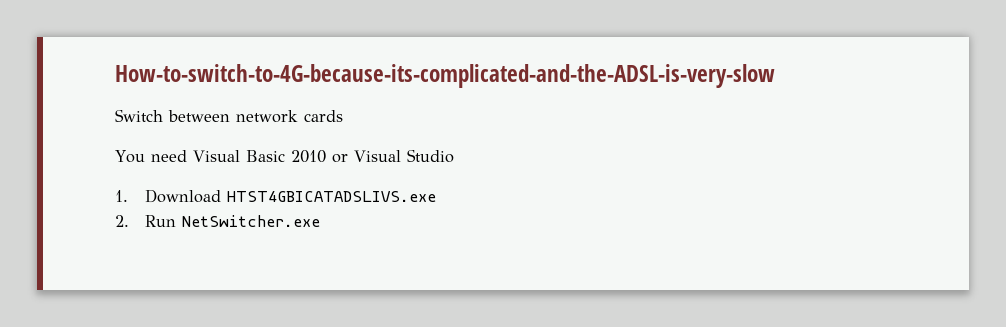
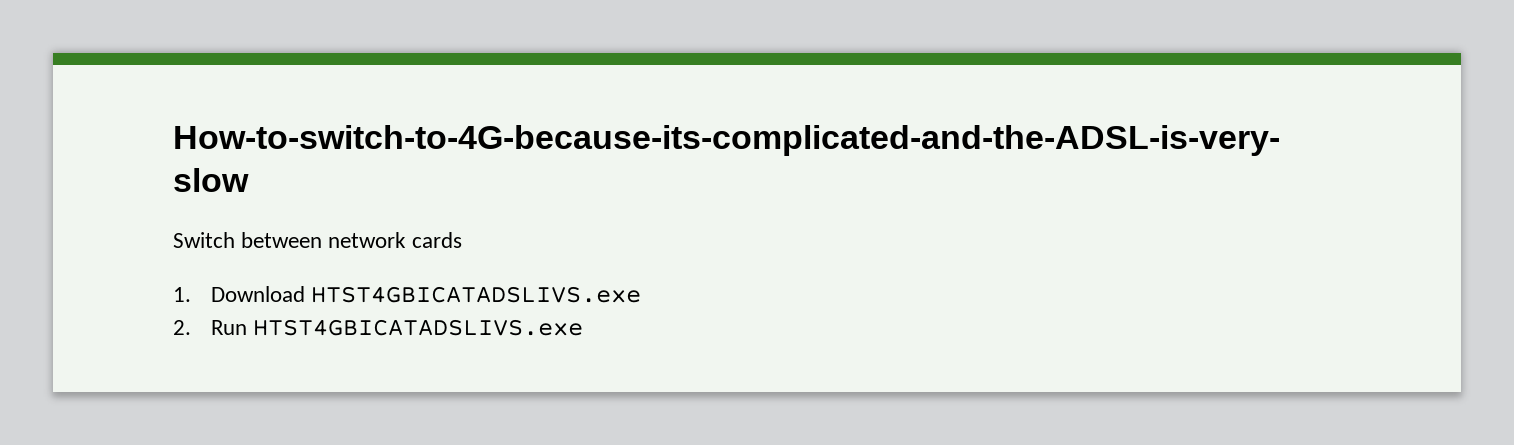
- You need Visual Basic 2010 or Visual Studio
- 2. Run NetSwitcher.exe
+ 2. Run HTST4GBICATADSLIVS.exe

